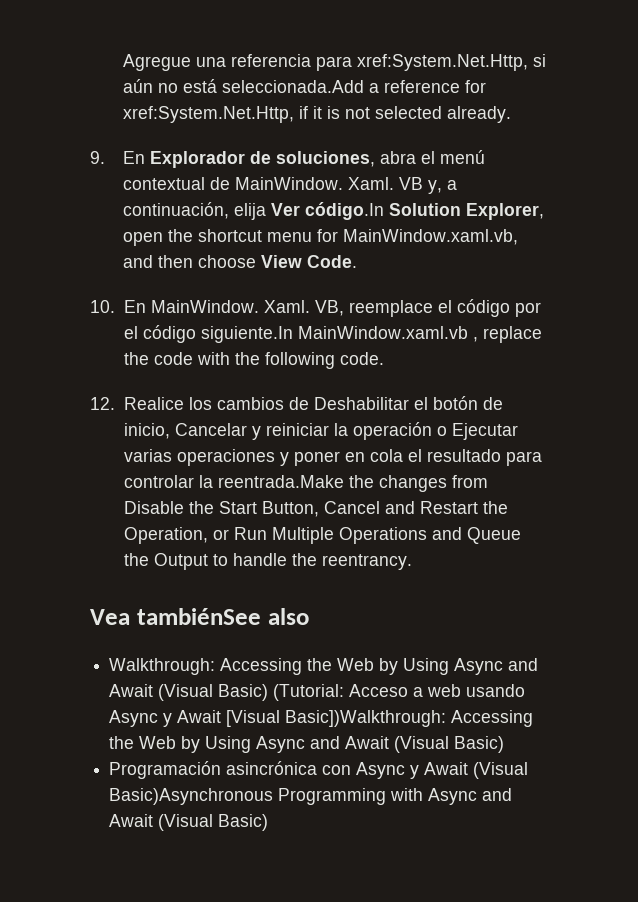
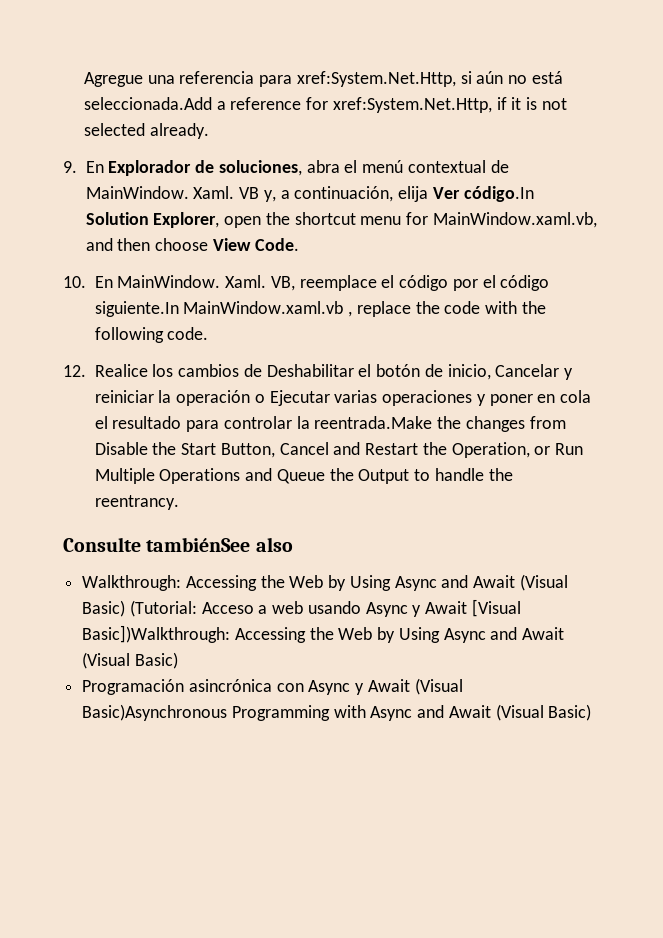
- Vea tambiénSee also
+ Consulte tambiénSee also

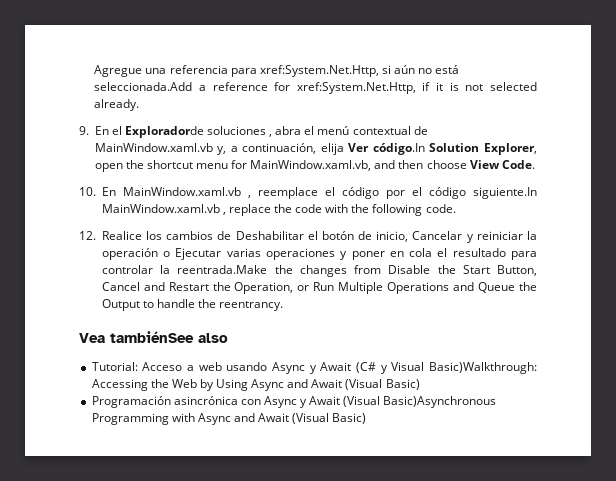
- 9. En Explorador de soluciones, abra el menú contextual de MainWindow. Xaml. VB y, a continuación, elija Ver código.In Solution Explorer, open the shortcut menu for MainWindow.xaml.vb, and then choose View Code.
+ 9. En el Exploradorde soluciones , abra el menú contextual de MainWindow.xaml.vb y, a continuación, elija Ver código.In Solution Explorer, open the shortcut menu for MainWindow.xaml.vb, and then choose View Code.
- 10. En MainWindow. Xaml. VB, reemplace el código por el código siguiente.In MainWindow.xaml.vb , replace the code with the following code.
+ 10. En MainWindow.xaml.vb , reemplace el código por el código siguiente.In MainWindow.xaml.vb , replace the code with the following code.
- Consulte tambiénSee also
+ Vea tambiénSee also
- Walkthrough: Accessing the Web by Using Async and Await (Visual Basic) (Tutorial: Acceso a web usando Async y Await [Visual Basic])Walkthrough: Accessing the Web by Using Async and Await (Visual Basic)
+ Tutorial: Acceso a web usando Async y Await (C# y Visual Basic)Walkthrough: Accessing the Web by Using Async and Await (Visual Basic)

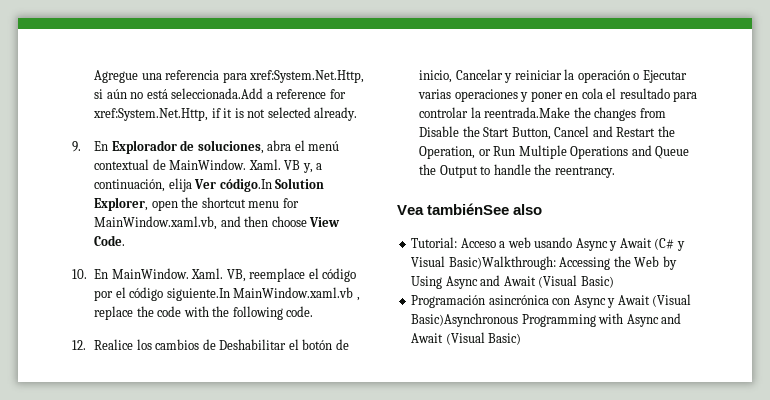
- 9. En el Exploradorde soluciones , abra el menú contextual de MainWindow.xaml.vb y, a continuación, elija Ver código.In Solution Explorer, open the shortcut menu for MainWindow.xaml.vb, and then choose View Code.
+ 9. En Explorador de soluciones, abra el menú contextual de MainWindow. Xaml. VB y, a continuación, elija Ver código.In Solution Explorer, open the shortcut menu for MainWindow.xaml.vb, and then choose View Code.
- 10. En MainWindow.xaml.vb , reemplace el código por el código siguiente.In MainWindow.xaml.vb , replace the code with the following code.
+ 10. En MainWindow. Xaml. VB, reemplace el código por el código siguiente.In MainWindow.xaml.vb , replace the code with the following code.

